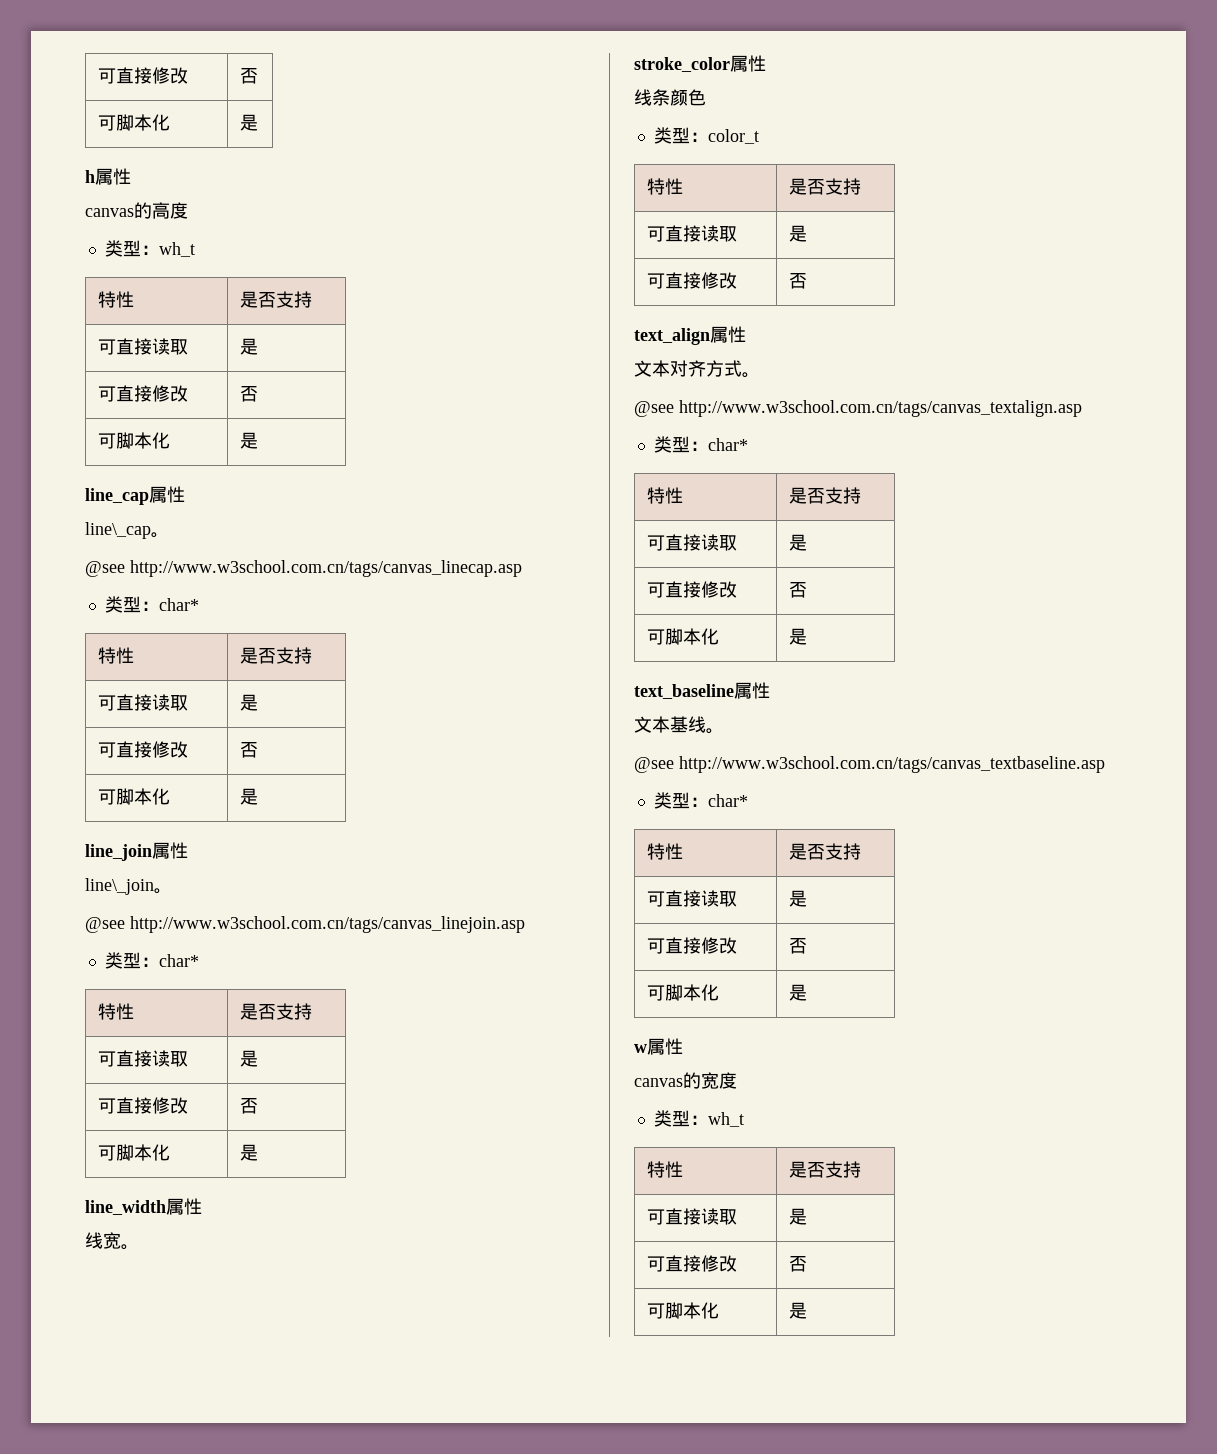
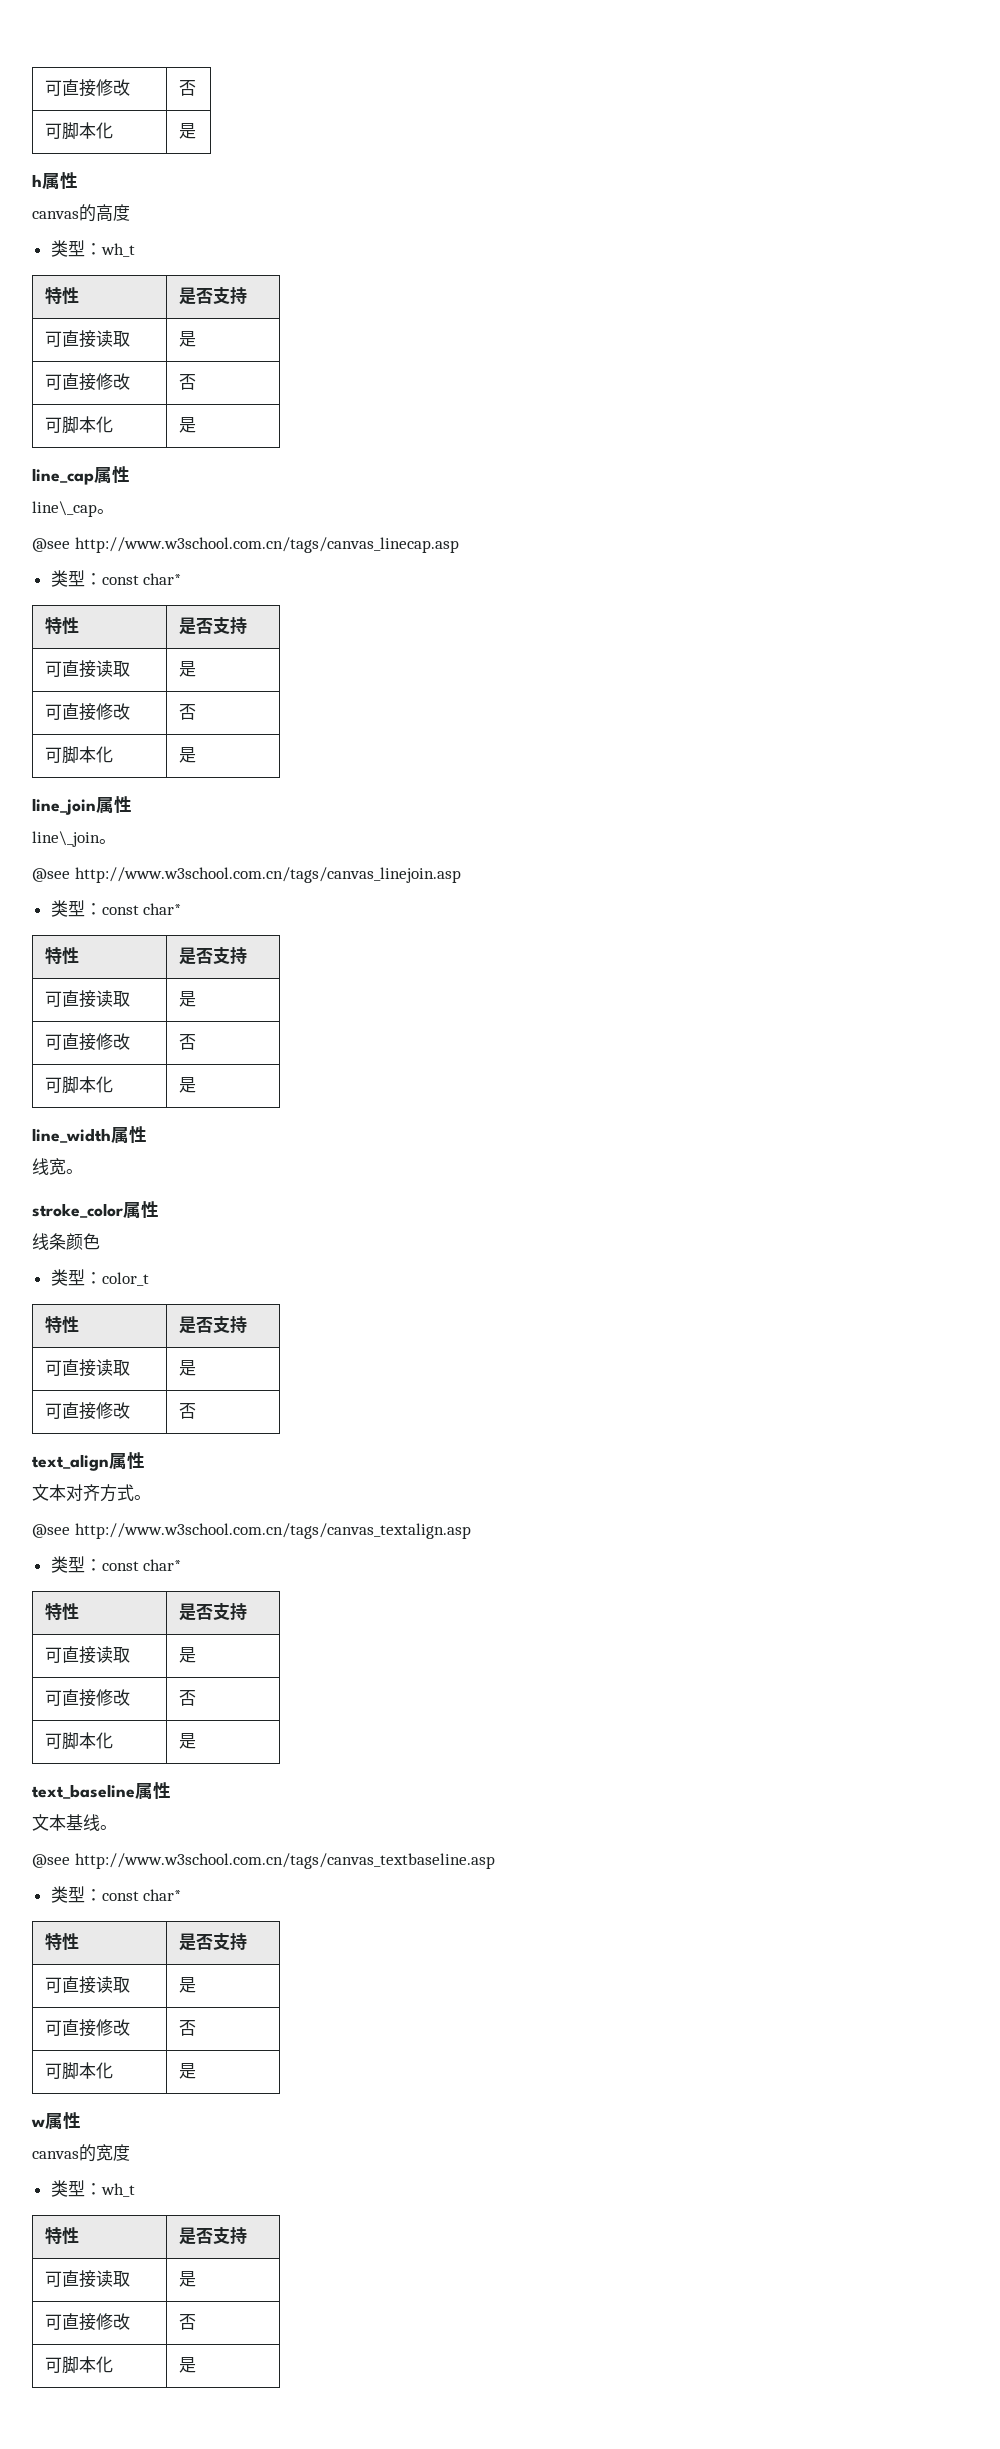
  @see http://www.w3school.com.cn/tags/canvas_linecap.asp
- 类型：char*
+ 类型：const char*
  @see http://www.w3school.com.cn/tags/canvas_linejoin.asp
- 类型：char*
+ 类型：const char*
  @see http://www.w3school.com.cn/tags/canvas_textalign.asp
- 类型：char*
+ 类型：const char*
  @see http://www.w3school.com.cn/tags/canvas_textbaseline.asp
- 类型：char*
+ 类型：const char*

